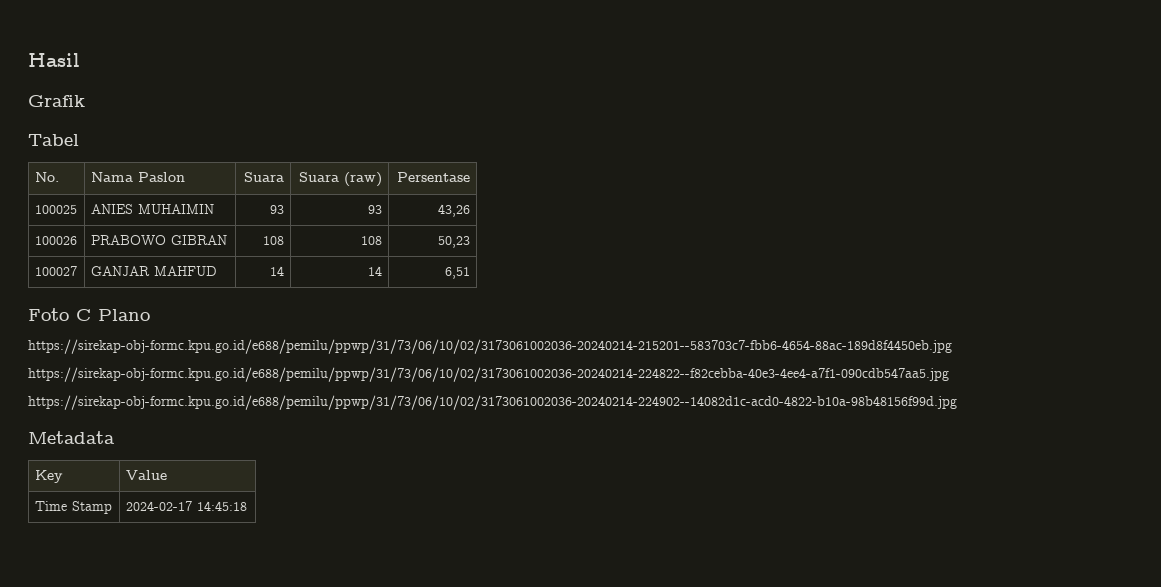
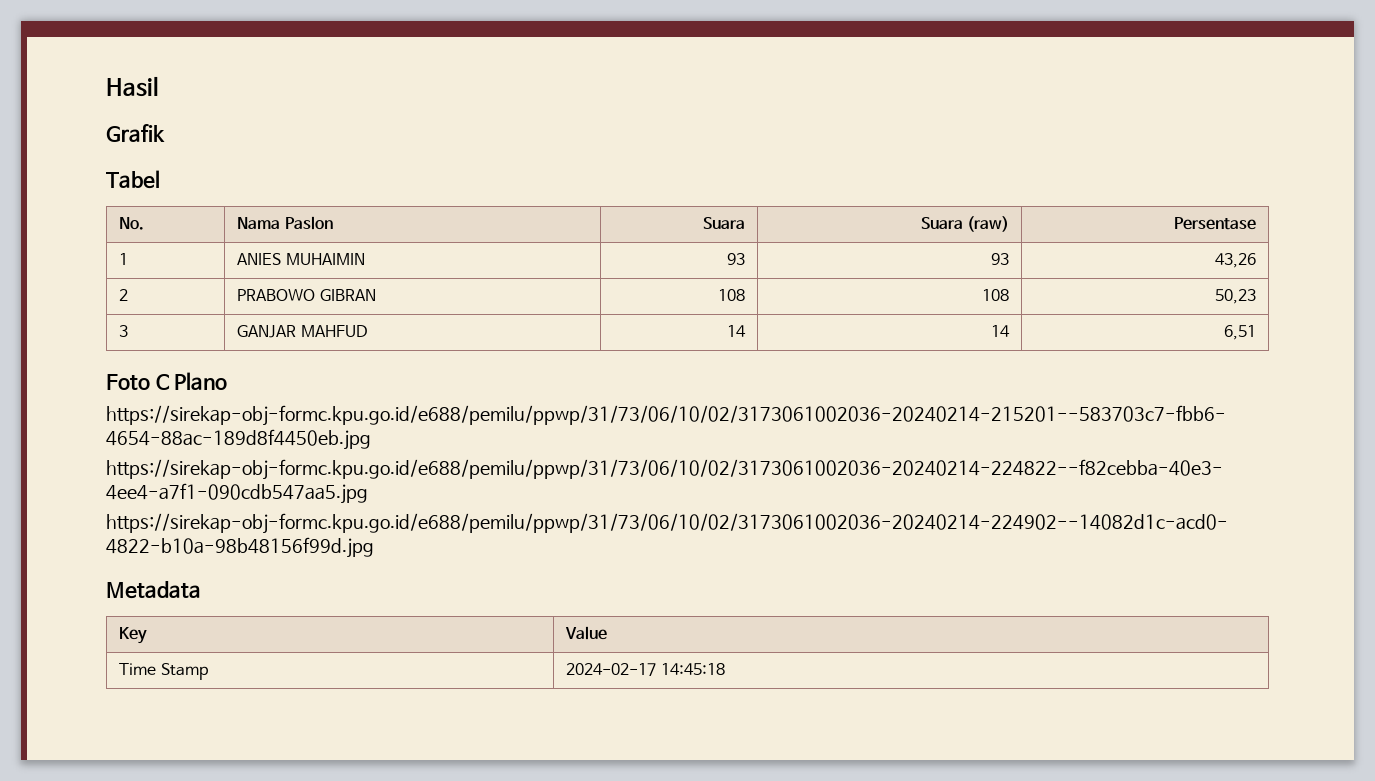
- 100025 | ANIES MUHAIMIN | 93 | 93 | 43,26
+ 1 | ANIES MUHAIMIN | 93 | 93 | 43,26
- 100026 | PRABOWO GIBRAN | 108 | 108 | 50,23
+ 2 | PRABOWO GIBRAN | 108 | 108 | 50,23
- 100027 | GANJAR MAHFUD | 14 | 14 | 6,51
+ 3 | GANJAR MAHFUD | 14 | 14 | 6,51

